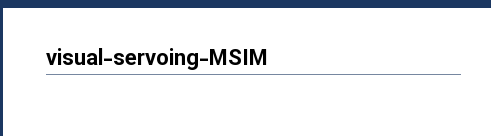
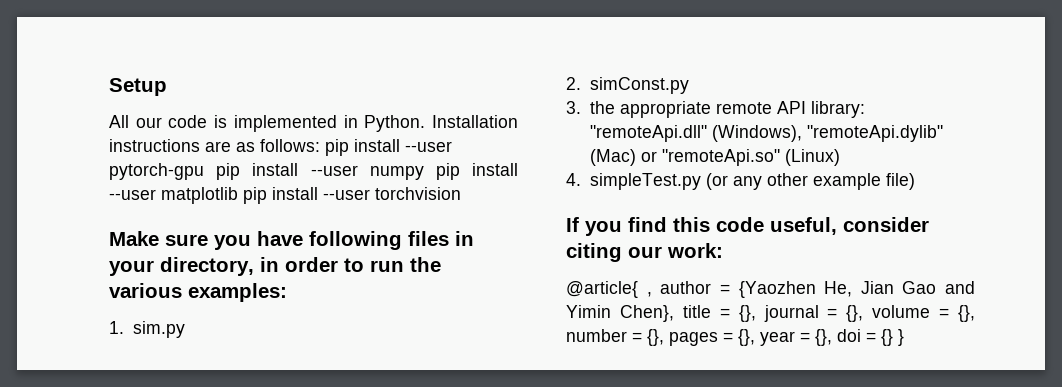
- visual-servoing-MSIM
+ Setup
+ All our code is implemented in Python. Installation instructions are as follows: pip install --user pytorch-gpu pip install --user numpy pip install --user matplotlib pip install --user torchvision
+ Make sure you have following files in your directory, in order to run the various examples:
+ 1. sim.py
+ 2. simConst.py
+ 3. the appropriate remote API library: "remoteApi.dll" (Windows), "remoteApi.dylib" (Mac) or "remoteApi.so" (Linux)
+ 4. simpleTest.py (or any other example file)
+ If you find this code useful, consider citing our work:
+ @article{ , author = {Yaozhen He, Jian Gao and Yimin Chen}, title = {}, journal = {}, volume = {}, number = {}, pages = {}, year = {}, doi = {} }

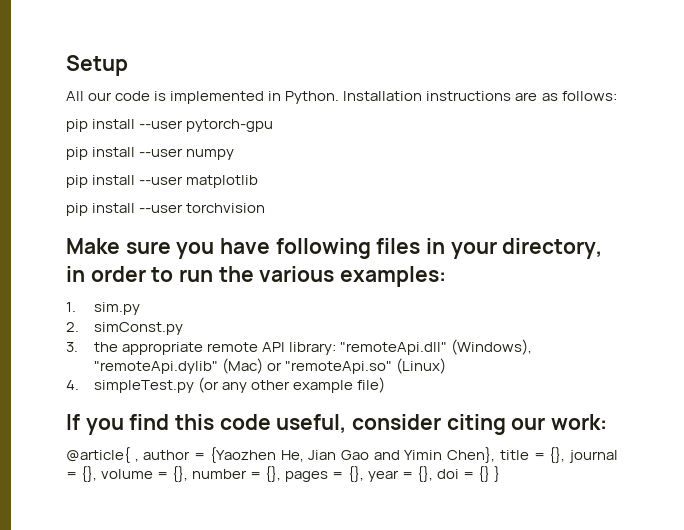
- Installation instructions are as follows: pip install --user pytorch-gpu pip install --user numpy pip install --user matplotlib pip install --user torchvision
+ Installation instructions are as follows:
+ pip install --user pytorch-gpu
+ pip install --user numpy
+ pip install --user matplotlib
+ pip install --user torchvision

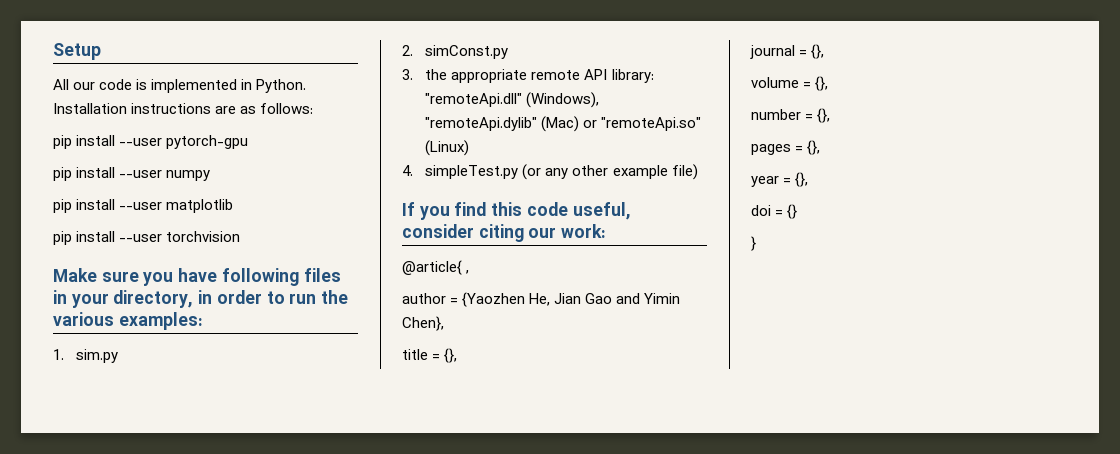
- @article{ , author = {Yaozhen He, Jian Gao and Yimin Chen}, title = {}, journal = {}, volume = {}, number = {}, pages = {}, year = {}, doi = {} }
+ @article{ ,
+ author = {Yaozhen He, Jian Gao and Yimin Chen},
+ title = {},
+ journal = {},
+ volume = {},
+ number = {},
+ pages = {},
+ year = {},
+ doi = {}
+ }

